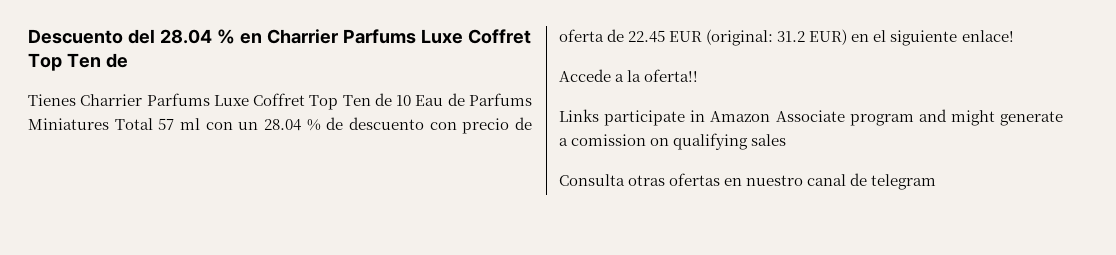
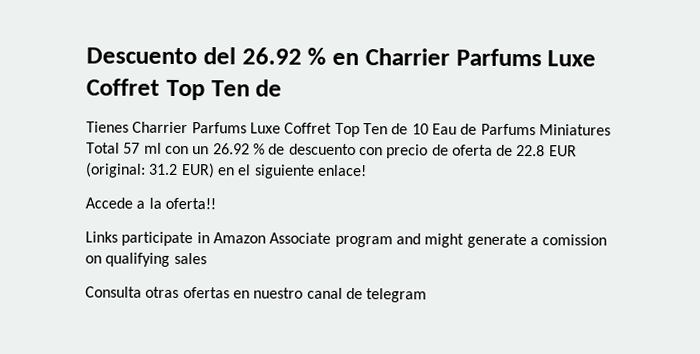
- Descuento del 28.04 % en Charrier Parfums Luxe Coffret Top Ten de
+ Descuento del 26.92 % en Charrier Parfums Luxe Coffret Top Ten de
- Tienes Charrier Parfums Luxe Coffret Top Ten de 10 Eau de Parfums Miniatures Total 57 ml con un 28.04 % de descuento con precio de oferta de 22.45 EUR (original: 31.2 EUR) en el siguiente enlace!
+ Tienes Charrier Parfums Luxe Coffret Top Ten de 10 Eau de Parfums Miniatures Total 57 ml con un 26.92 % de descuento con precio de oferta de 22.8 EUR (original: 31.2 EUR) en el siguiente enlace!

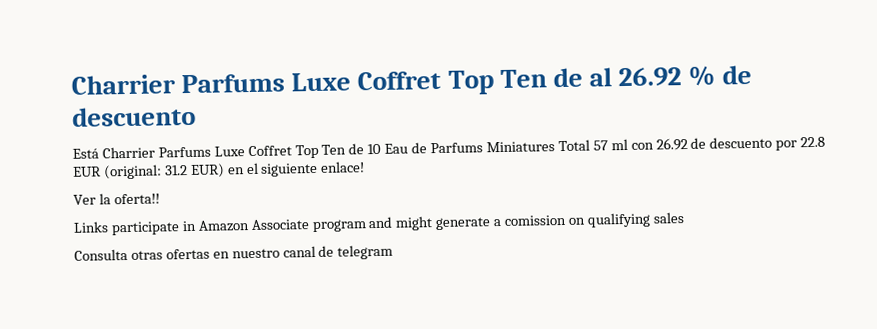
- Descuento del 26.92 % en Charrier Parfums Luxe Coffret Top Ten de
- Tienes Charrier Parfums Luxe Coffret Top Ten de 10 Eau de Parfums Miniatures Total 57 ml con un 26.92 % de descuento con precio de oferta de 22.8 EUR (original: 31.2 EUR) en el siguiente enlace!
+ Charrier Parfums Luxe Coffret Top Ten de al 26.92 % de descuento
+ Está Charrier Parfums Luxe Coffret Top Ten de 10 Eau de Parfums Miniatures Total 57 ml con 26.92 de descuento por 22.8 EUR (original: 31.2 EUR) en el siguiente enlace!
- Accede a la oferta!!
+ Ver la oferta!!

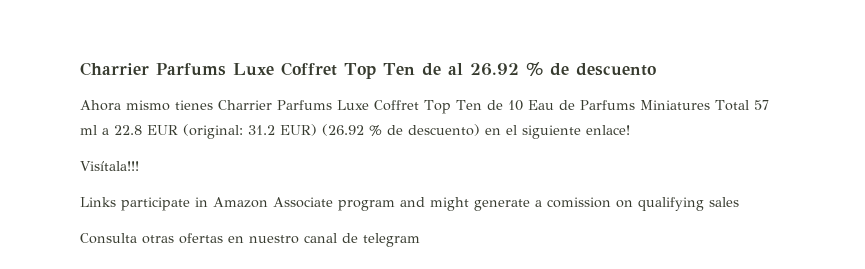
- Está Charrier Parfums Luxe Coffret Top Ten de 10 Eau de Parfums Miniatures Total 57 ml con 26.92 de descuento por 22.8 EUR (original: 31.2 EUR) en el siguiente enlace!
+ Ahora mismo tienes Charrier Parfums Luxe Coffret Top Ten de 10 Eau de Parfums Miniatures Total 57 ml a 22.8 EUR (original: 31.2 EUR) (26.92 % de descuento) en el siguiente enlace!
- Ver la oferta!!
+ Visítala!!!

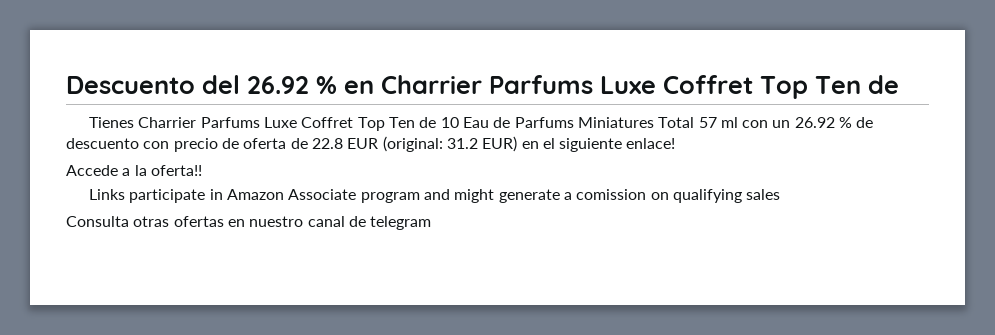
- Charrier Parfums Luxe Coffret Top Ten de al 26.92 % de descuento
- Ahora mismo tienes Charrier Parfums Luxe Coffret Top Ten de 10 Eau de Parfums Miniatures Total 57 ml a 22.8 EUR (original: 31.2 EUR) (26.92 % de descuento) en el siguiente enlace!
+ Descuento del 26.92 % en Charrier Parfums Luxe Coffret Top Ten de
+ Tienes Charrier Parfums Luxe Coffret Top Ten de 10 Eau de Parfums Miniatures Total 57 ml con un 26.92 % de descuento con precio de oferta de 22.8 EUR (original: 31.2 EUR) en el siguiente enlace!
- Visítala!!!
+ Accede a la oferta!!

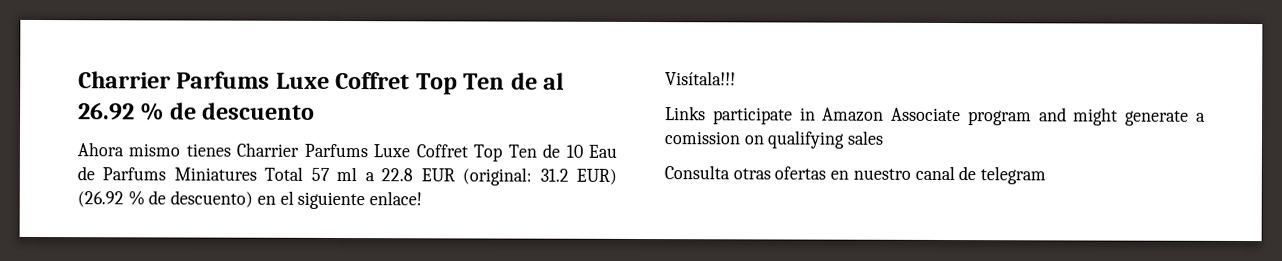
- Descuento del 26.92 % en Charrier Parfums Luxe Coffret Top Ten de
- Tienes Charrier Parfums Luxe Coffret Top Ten de 10 Eau de Parfums Miniatures Total 57 ml con un 26.92 % de descuento con precio de oferta de 22.8 EUR (original: 31.2 EUR) en el siguiente enlace!
+ Charrier Parfums Luxe Coffret Top Ten de al 26.92 % de descuento
+ Ahora mismo tienes Charrier Parfums Luxe Coffret Top Ten de 10 Eau de Parfums Miniatures Total 57 ml a 22.8 EUR (original: 31.2 EUR) (26.92 % de descuento) en el siguiente enlace!
- Accede a la oferta!!
+ Visítala!!!

